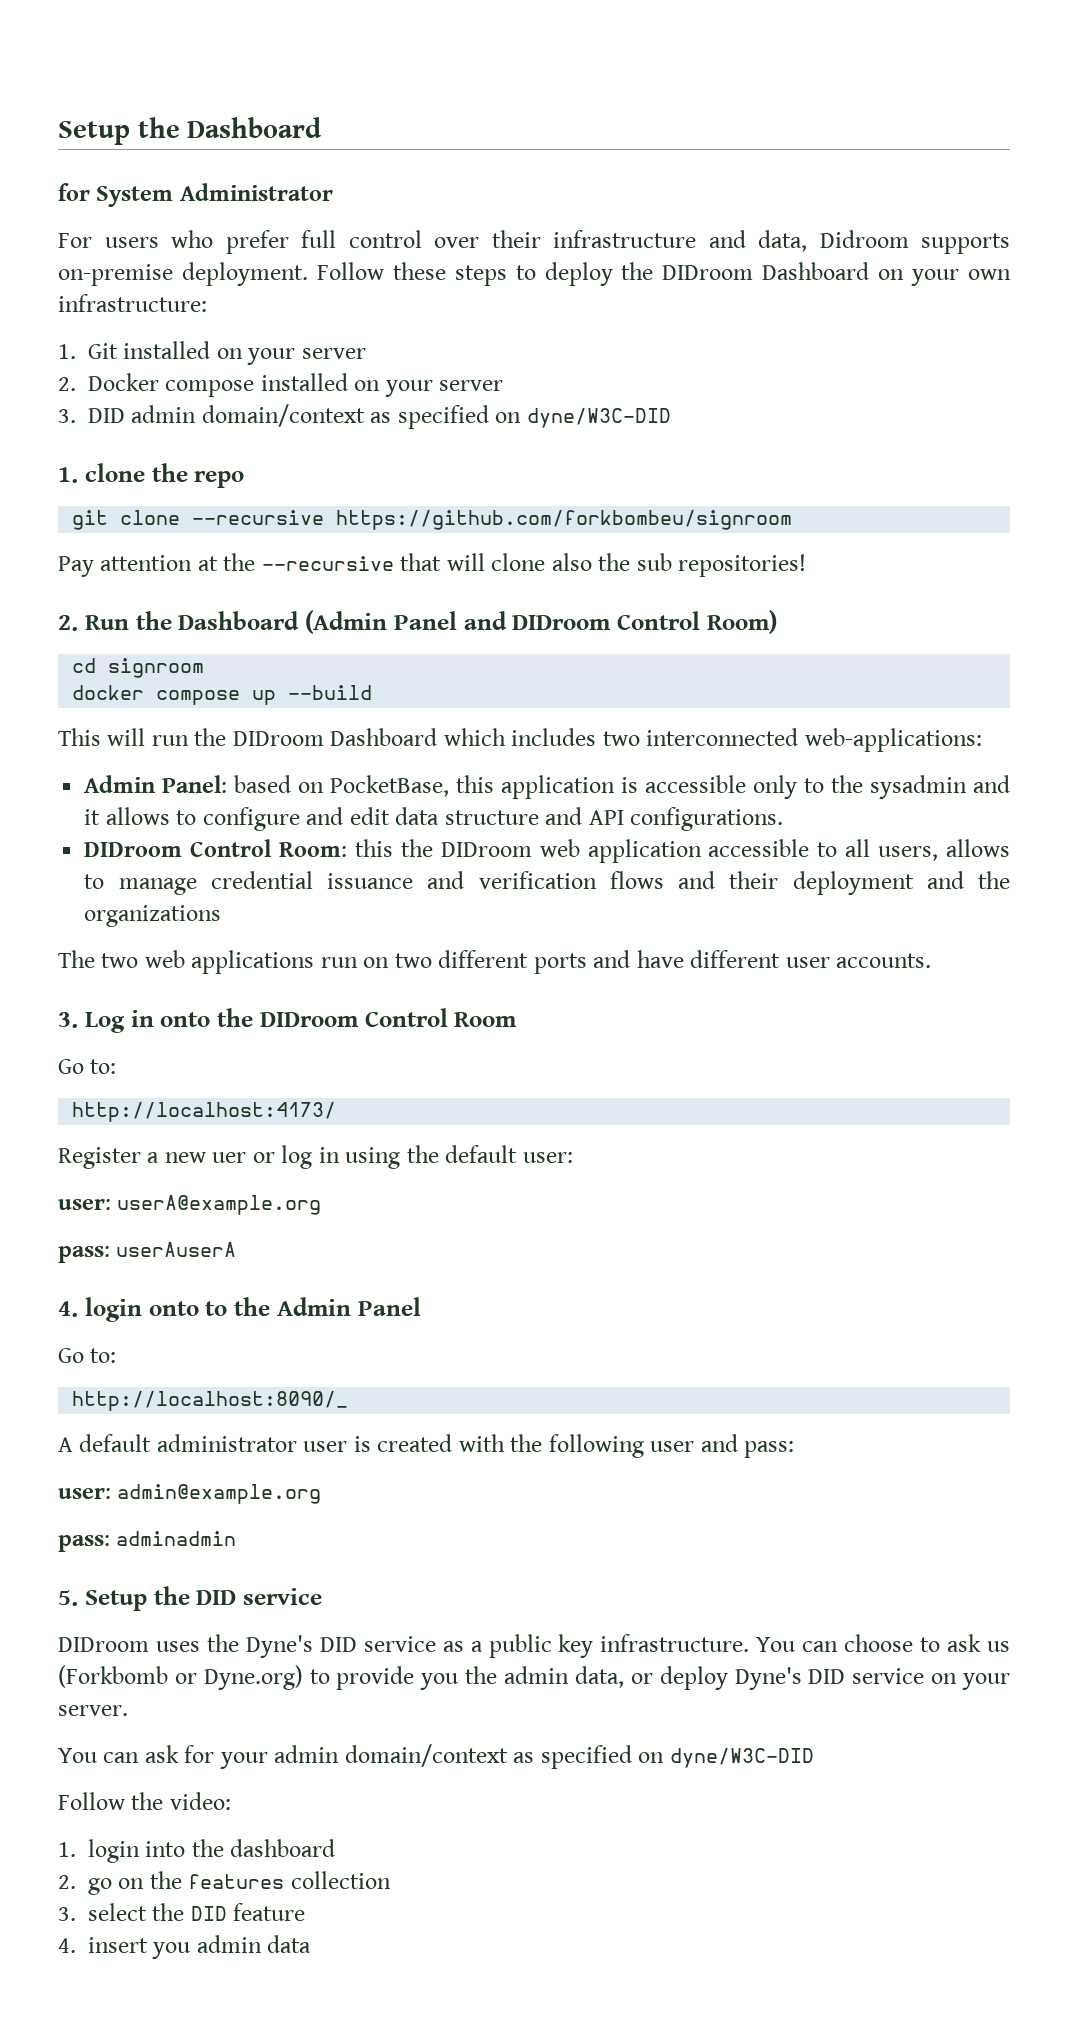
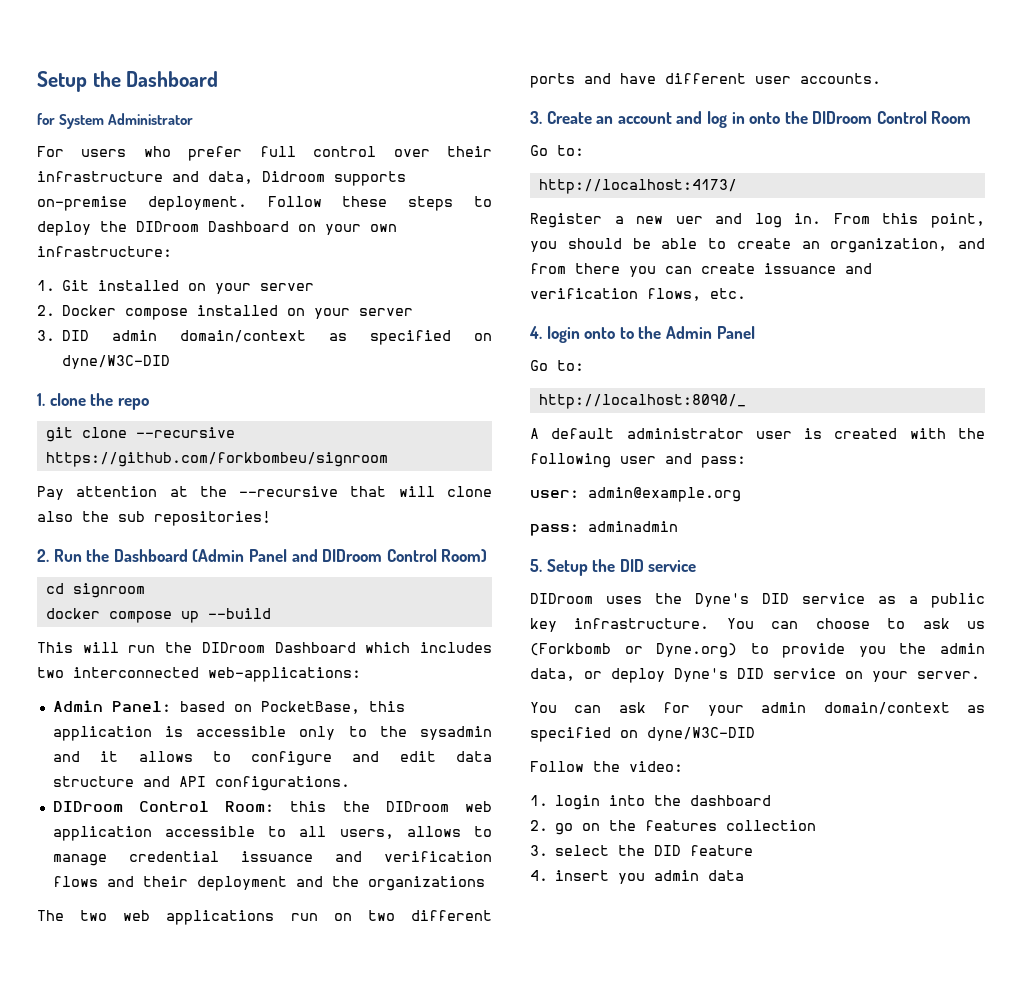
- 3. Log in onto the DIDroom Control Room
+ 3. Create an account and log in onto the DIDroom Control Room
- Register a new uer or log in using the default user:
- user: userA@example.org
- pass: userAuserA
+ Register a new uer and log in. From this point, you should be able to create an organization, and from there you can create issuance and verification flows, etc.

